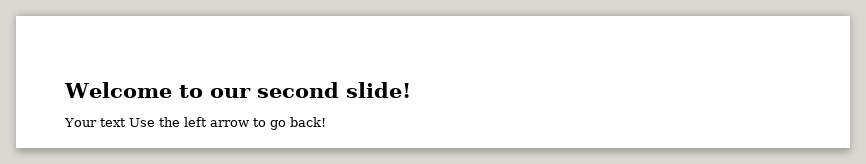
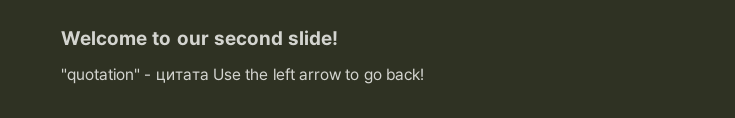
- Your text Use the left arrow to go back!
+ "quotation" - цитата Use the left arrow to go back!

